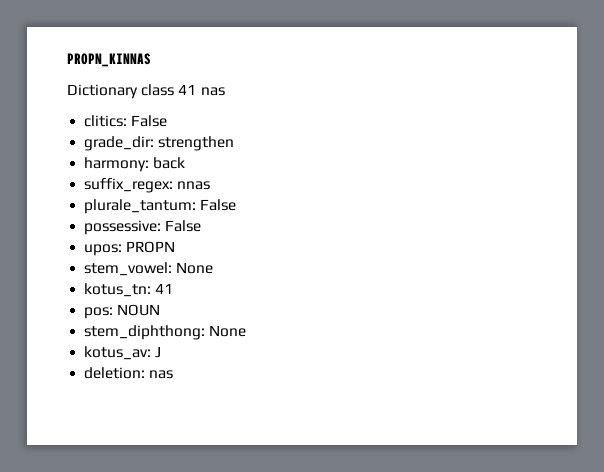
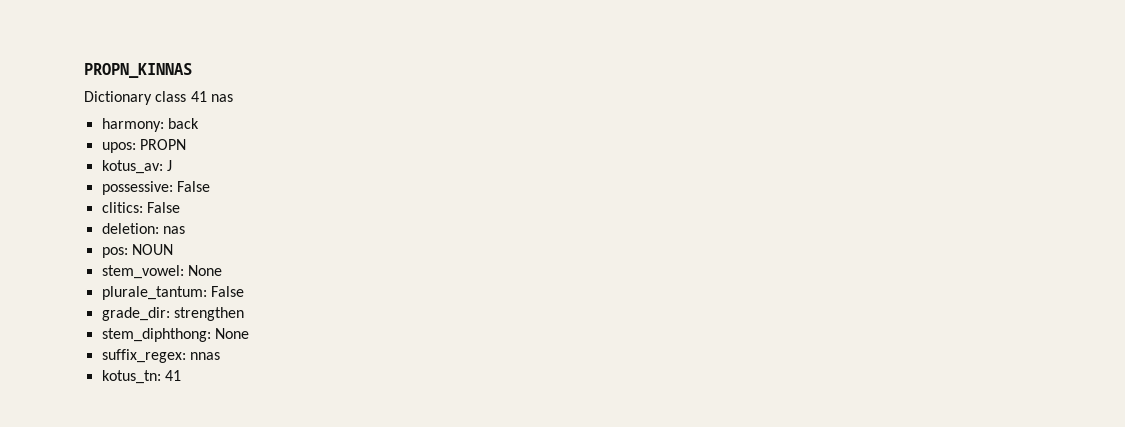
+ harmony: back
+ upos: PROPN
+ kotus_av: J
+ possessive: False
  clitics: False
+ deletion: nas
+ pos: NOUN
+ stem_vowel: None
+ plurale_tantum: False
- harmony: back
+ stem_diphthong: None
- plurale_tantum: False
- possessive: False
- upos: PROPN
- stem_vowel: None
  kotus_tn: 41
- pos: NOUN
- stem_diphthong: None
- kotus_av: J
- deletion: nas

